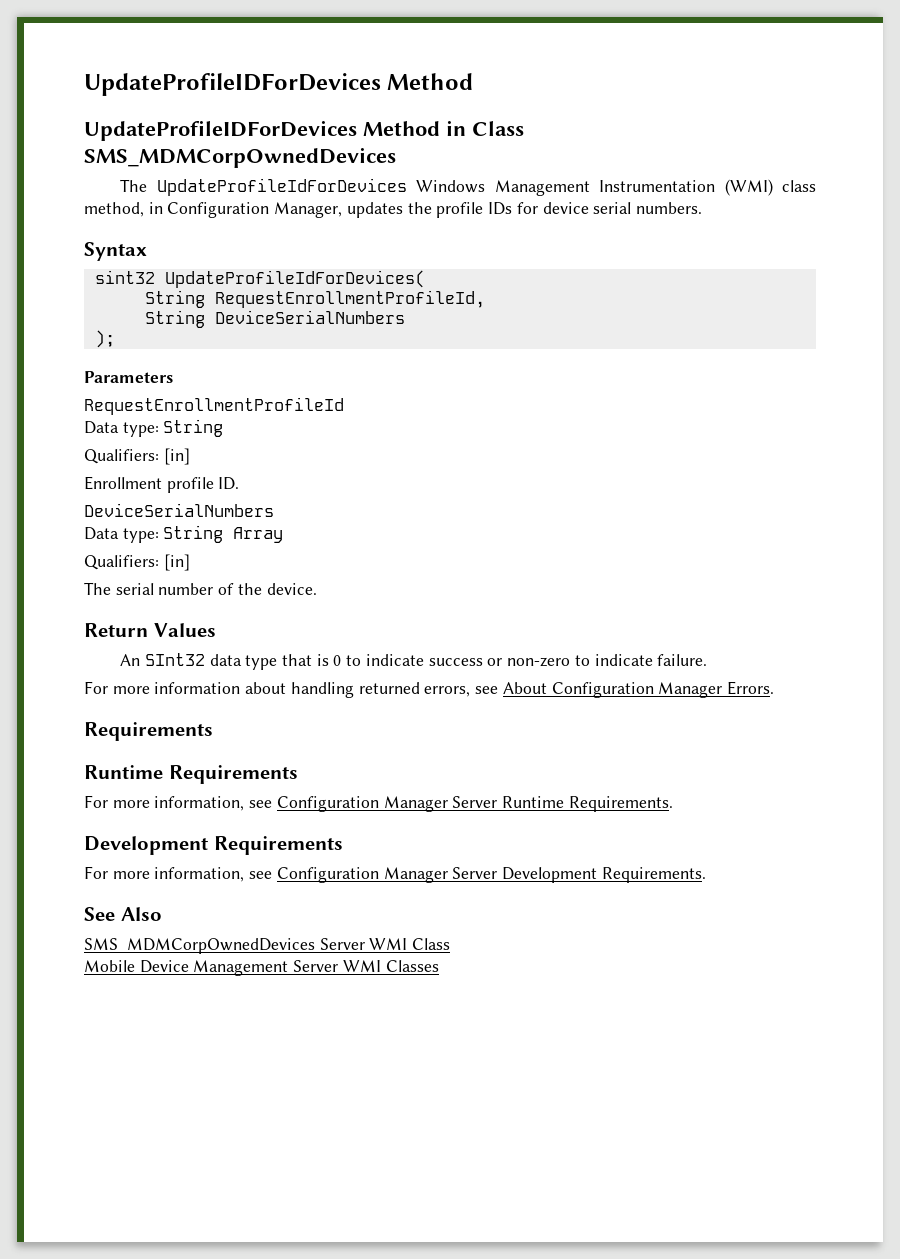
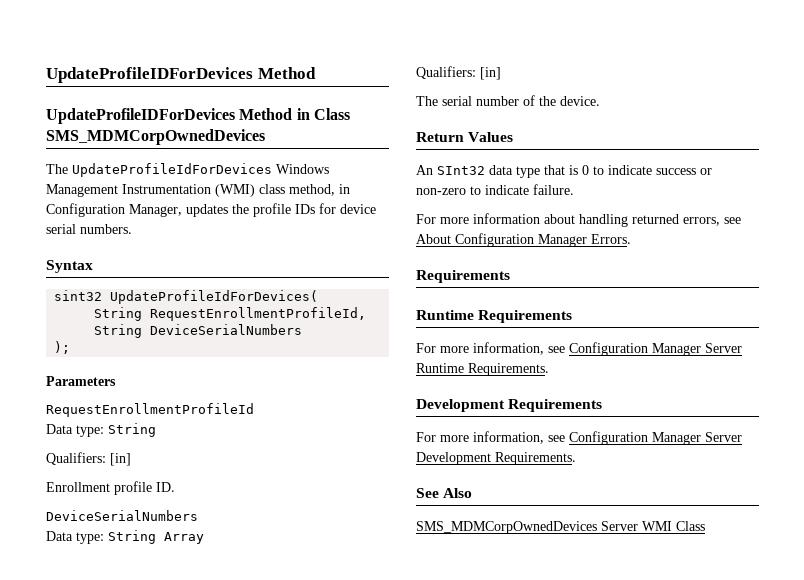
- Mobile Device Management Server WMI Classes

